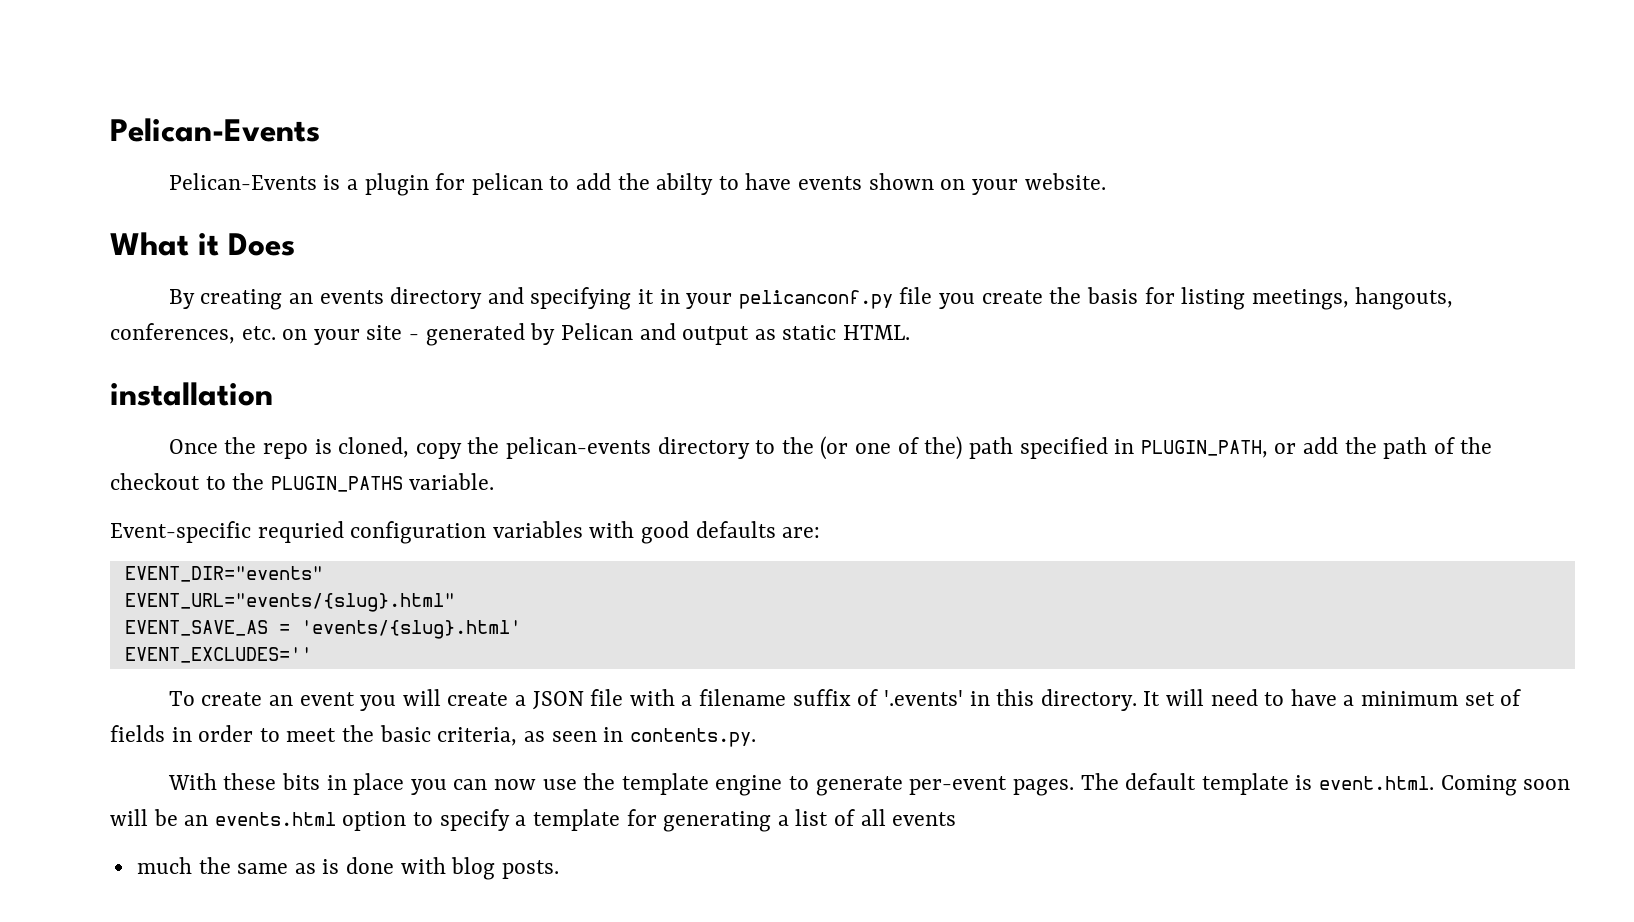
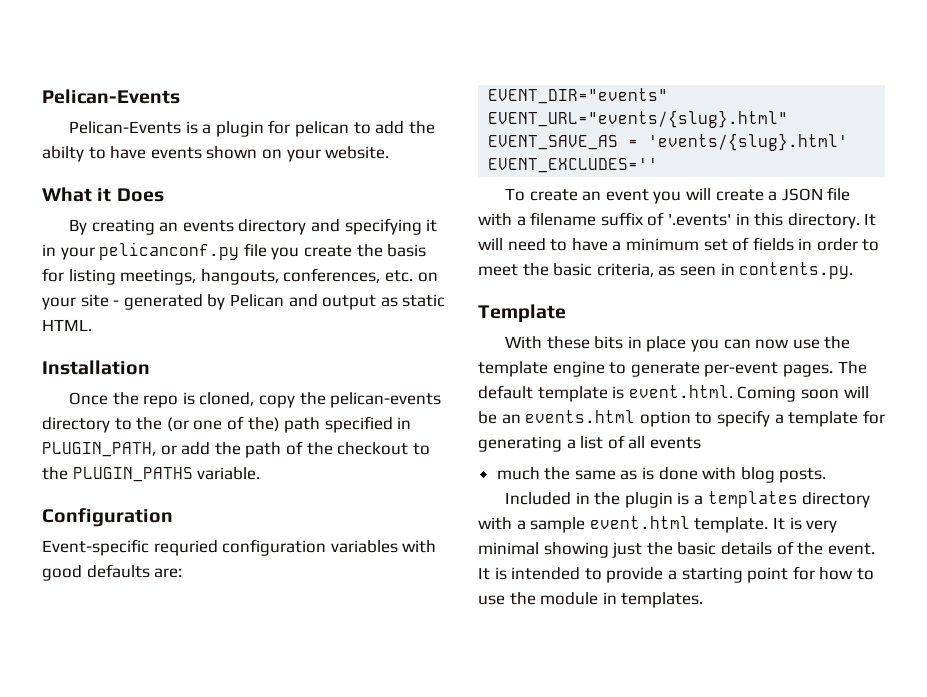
- installation
+ Installation
+ Configuration
+ Template
+ Included in the plugin is a templates directory with a sample event.html template. It is very minimal showing just the basic details of the event. It is intended to provide a starting point for how to use the module in templates.

